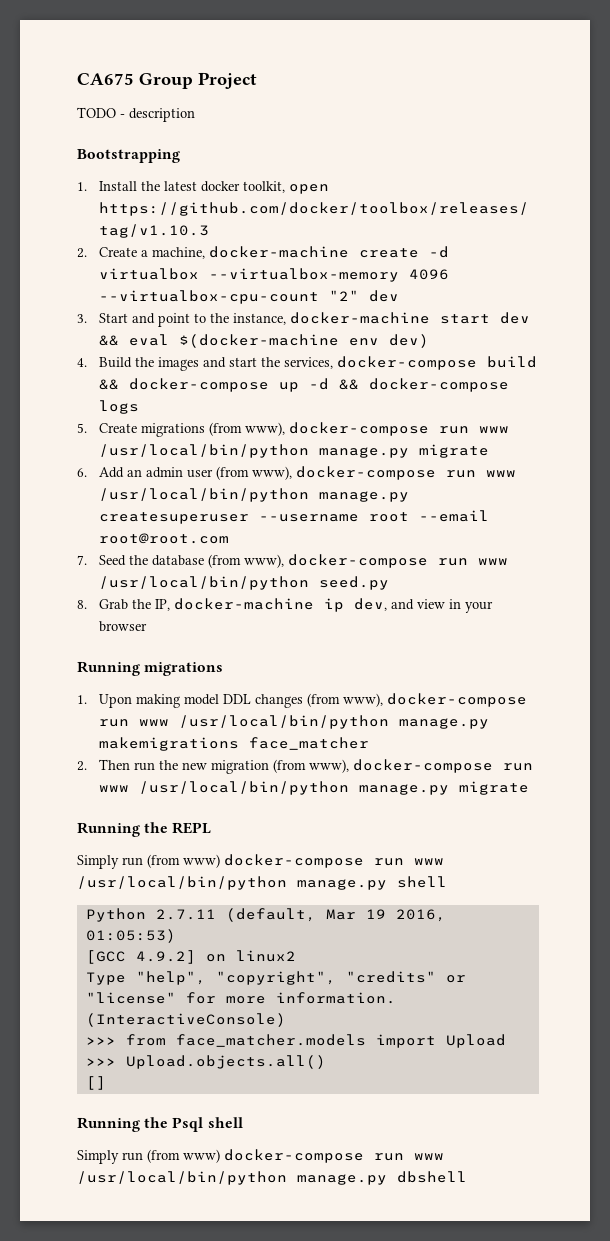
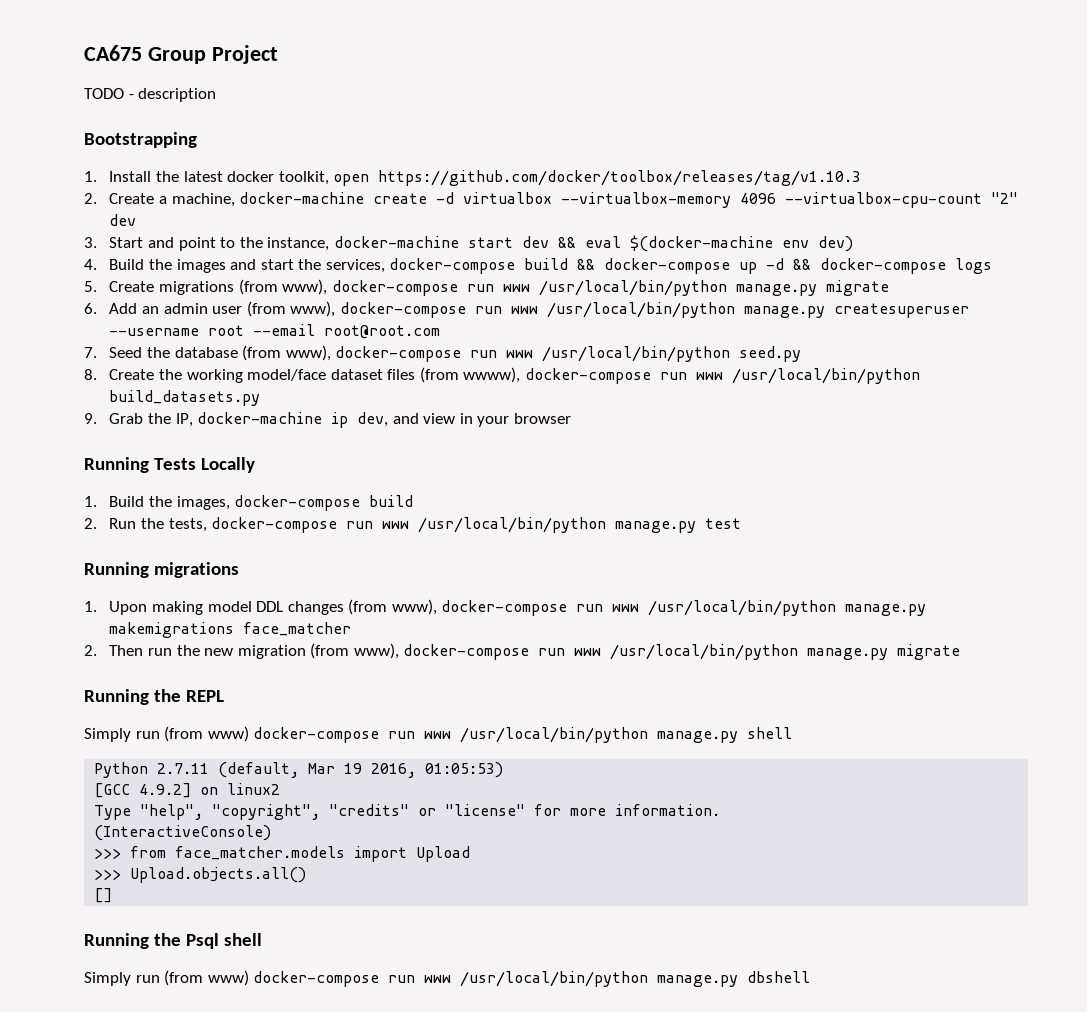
- 8. Grab the IP, docker-machine ip dev, and view in your browser
+ 8. Create the working model/face dataset files (from wwww), docker-compose run www /usr/local/bin/python build_datasets.py
+ 9. Grab the IP, docker-machine ip dev, and view in your browser
+ Running Tests Locally
+ 1. Build the images, docker-compose build
+ 2. Run the tests, docker-compose run www /usr/local/bin/python manage.py test

